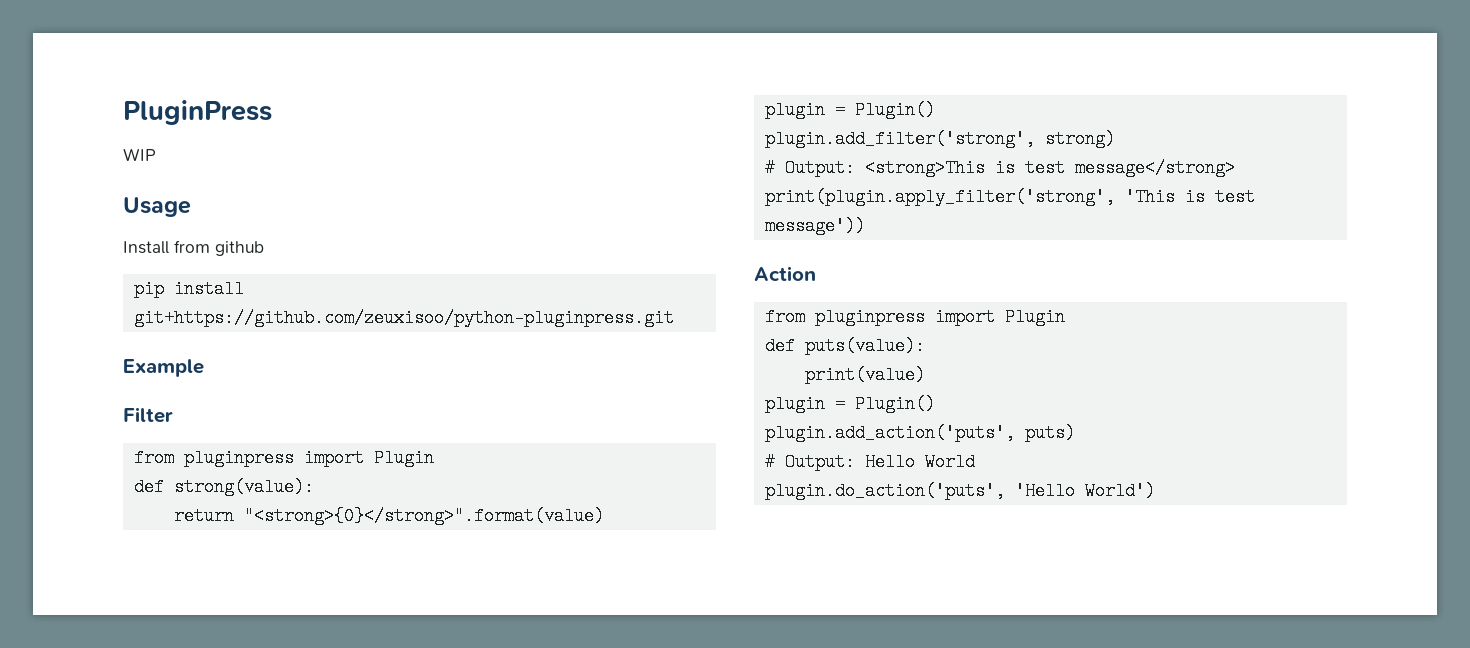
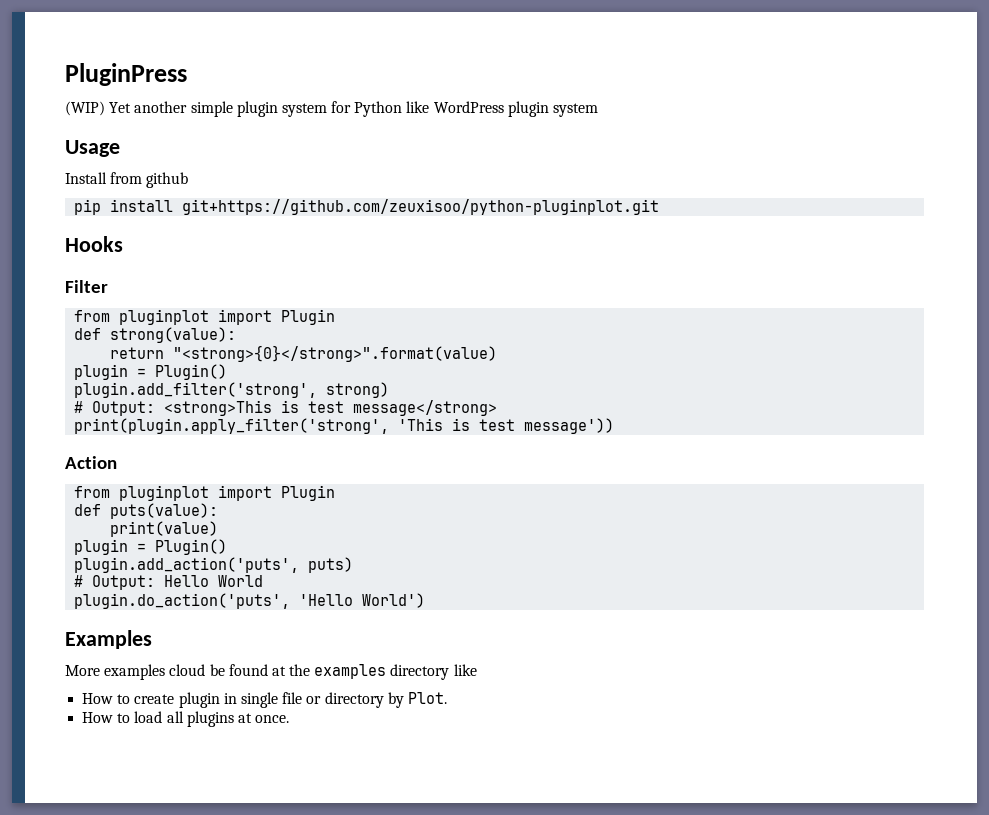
- WIP
+ (WIP) Yet another simple plugin system for Python like WordPress plugin system
- pip install git+https://github.com/zeuxisoo/python-pluginpress.git
- Example
+ pip install git+https://github.com/zeuxisoo/python-pluginplot.git
+ Hooks
  Filter
- from pluginpress import Plugin
+ from pluginplot import Plugin
  Action
- from pluginpress import Plugin
+ from pluginplot import Plugin
+ Examples
+ More examples cloud be found at the examples directory like
+ How to create plugin in single file or directory by Plot.
+ How to load all plugins at once.

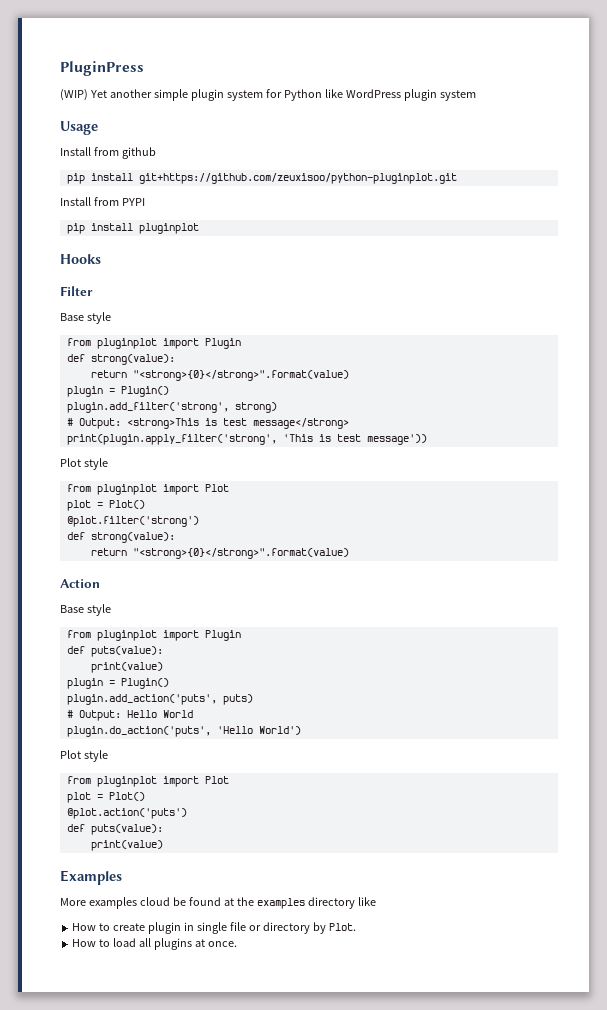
+ Install from PYPI
+ pip install pluginplot
  Filter
+ Base style
  print(plugin.apply_filter('strong', 'This is test message'))
+ Plot style
+ from pluginplot import Plot
+ plot = Plot()
+ @plot.filter('strong')
+ def strong(value):
+ return "<strong>{0}</strong>".format(value)
  Action
+ Base style
  plugin.do_action('puts', 'Hello World')
+ Plot style
+ from pluginplot import Plot
+ plot = Plot()
+ @plot.action('puts')
+ def puts(value):
+ print(value)

